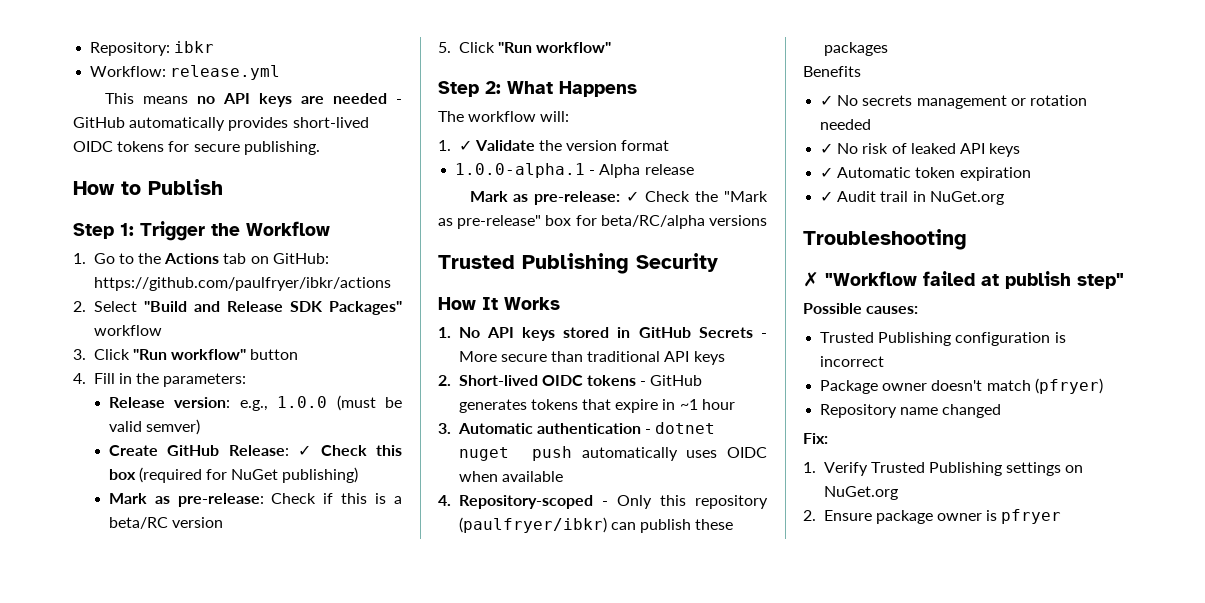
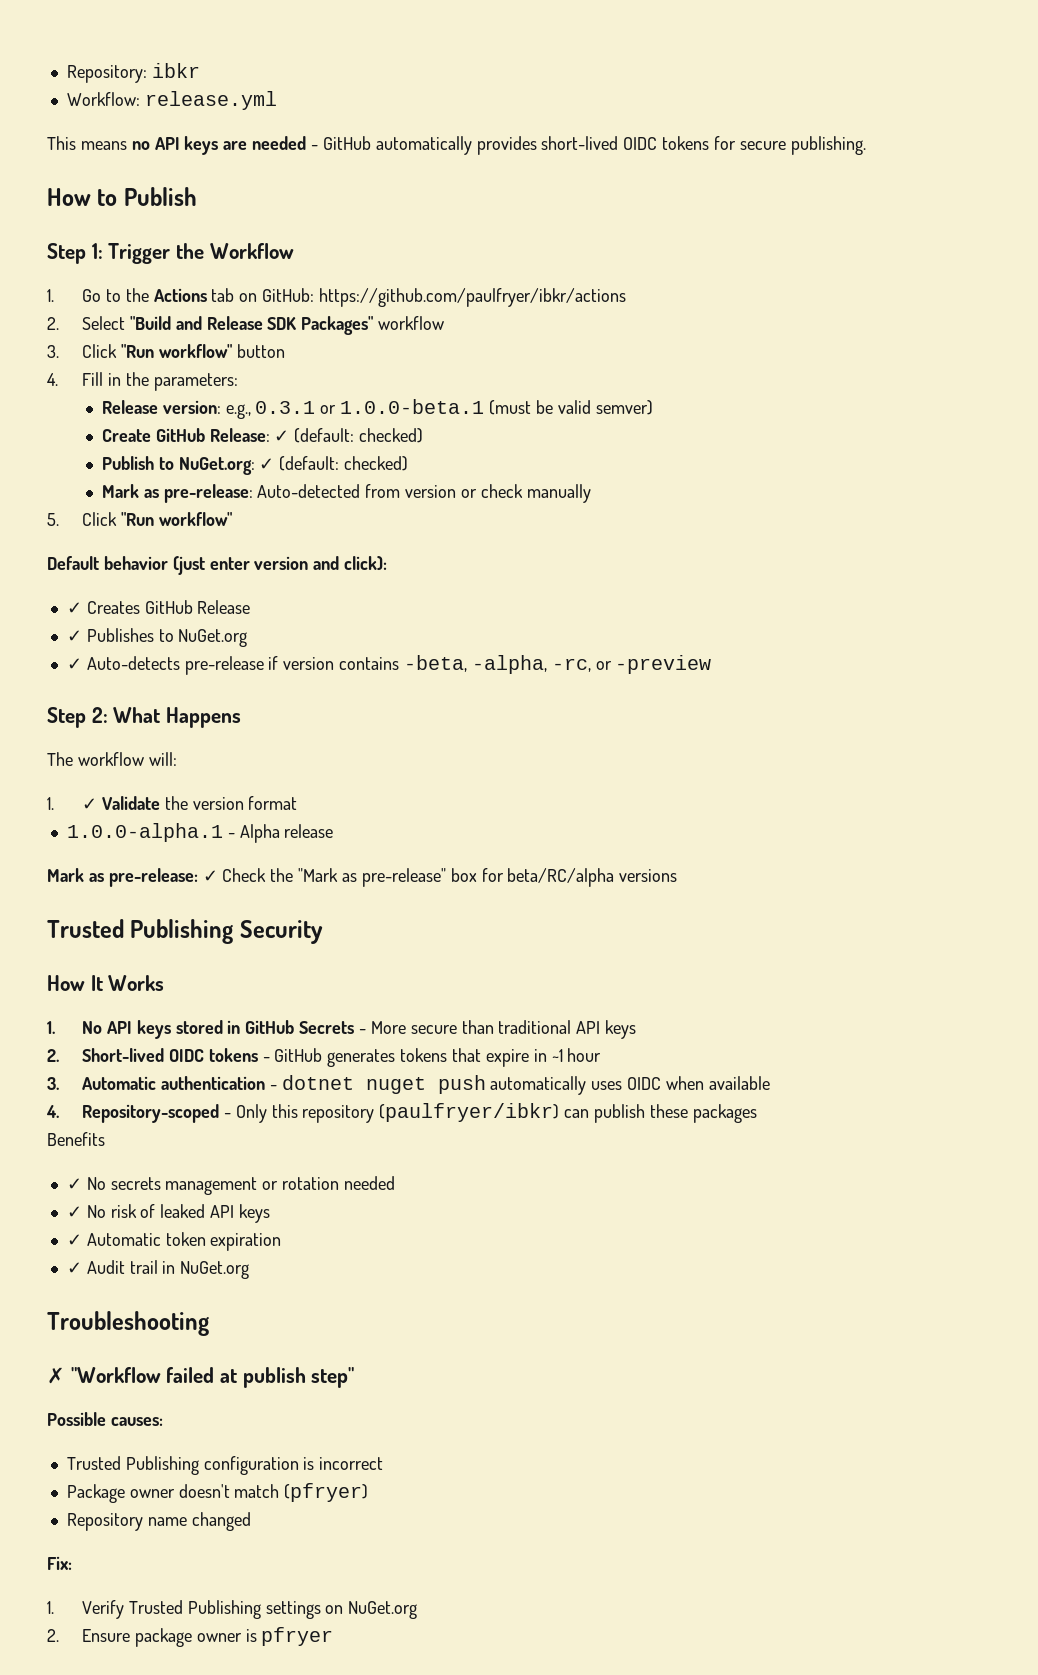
- Release version: e.g., 1.0.0 (must be valid semver)
+ Release version: e.g., 0.3.1 or 1.0.0-beta.1 (must be valid semver)
- Create GitHub Release: ✓ Check this box (required for NuGet publishing)
- Mark as pre-release: Check if this is a beta/RC version
+ Create GitHub Release: ✓ (default: checked)
+ Publish to NuGet.org: ✓ (default: checked)
+ Mark as pre-release: Auto-detected from version or check manually
  5. Click "Run workflow"
+ Default behavior (just enter version and click):
+ ✓ Creates GitHub Release
+ ✓ Publishes to NuGet.org
+ ✓ Auto-detects pre-release if version contains -beta, -alpha, -rc, or -preview

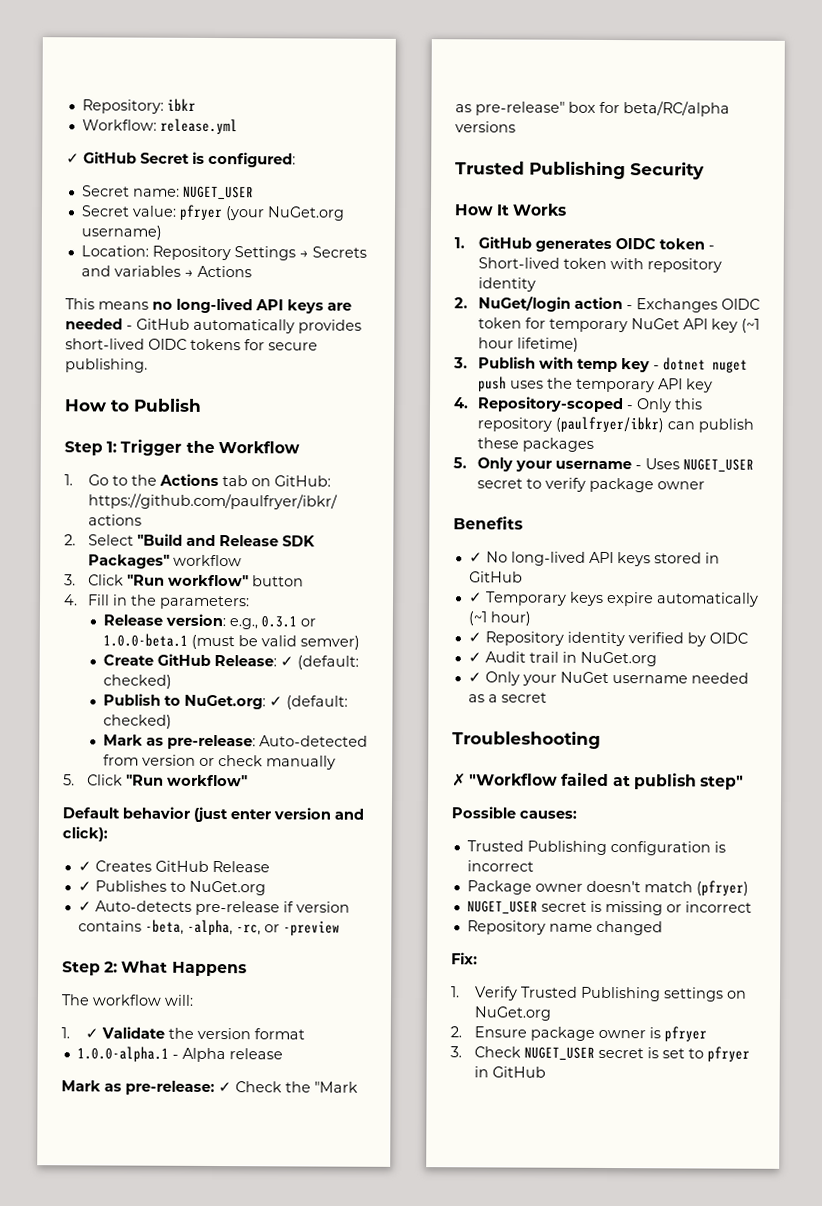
+ ✓ GitHub Secret is configured:
+ Secret name: NUGET_USER
+ Secret value: pfryer (your NuGet.org username)
+ Location: Repository Settings → Secrets and variables → Actions
- This means no API keys are needed - GitHub automatically provides short-lived OIDC tokens for secure publishing.
+ This means no long-lived API keys are needed - GitHub automatically provides short-lived OIDC tokens for secure publishing.
- 1. No API keys stored in GitHub Secrets - More secure than traditional API keys
- 2. Short-lived OIDC tokens - GitHub generates tokens that expire in ~1 hour
- 3. Automatic authentication - dotnet nuget push automatically uses OIDC when available
+ 1. GitHub generates OIDC token - Short-lived token with repository identity
+ 2. NuGet/login action - Exchanges OIDC token for temporary NuGet API key (~1 hour lifetime)
+ 3. Publish with temp key - dotnet nuget push uses the temporary API key
+ 5. Only your username - Uses NUGET_USER secret to verify package owner
  Benefits
- ✓ No secrets management or rotation needed
- ✓ No risk of leaked API keys
- ✓ Automatic token expiration
+ ✓ No long-lived API keys stored in GitHub
+ ✓ Temporary keys expire automatically (~1 hour)
+ ✓ Repository identity verified by OIDC
+ ✓ Only your NuGet username needed as a secret
+ NUGET_USER secret is missing or incorrect
+ 3. Check NUGET_USER secret is set to pfryer in GitHub

